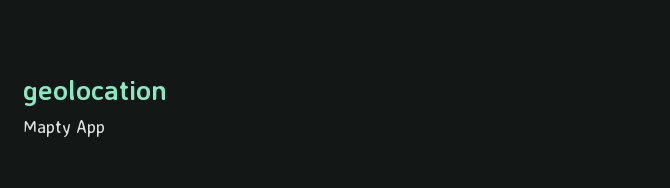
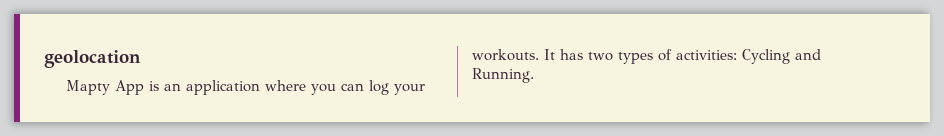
- Mapty App
+ Mapty App is an application where you can log your workouts. It has two types of activities: Cycling and Running.

